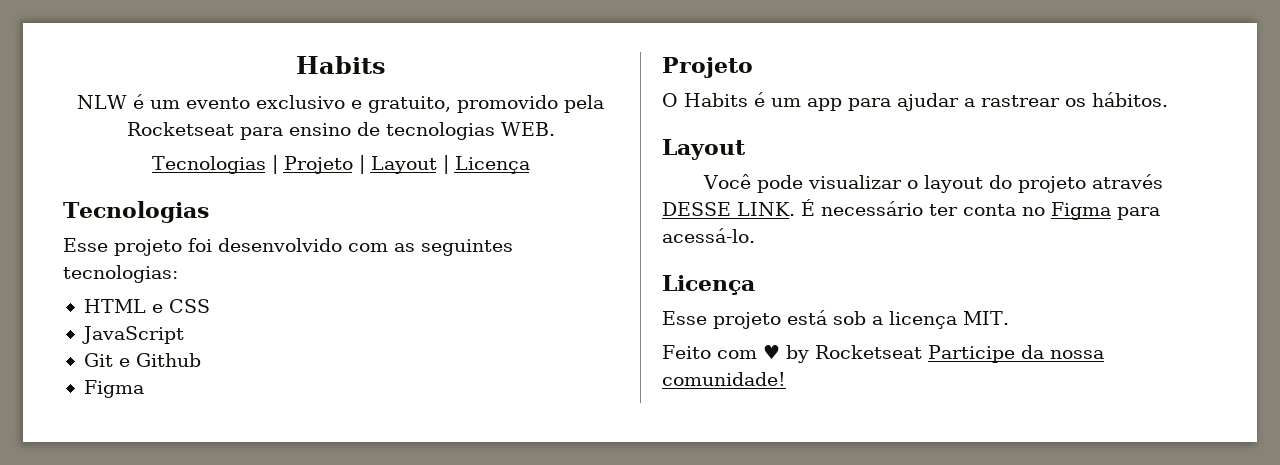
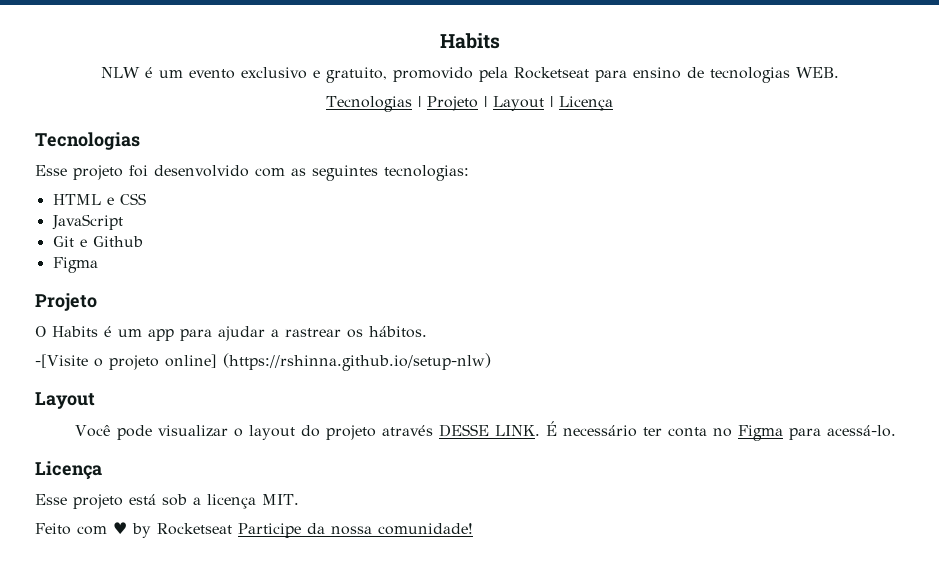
+ -[Visite o projeto online] (https://rshinna.github.io/setup-nlw)

